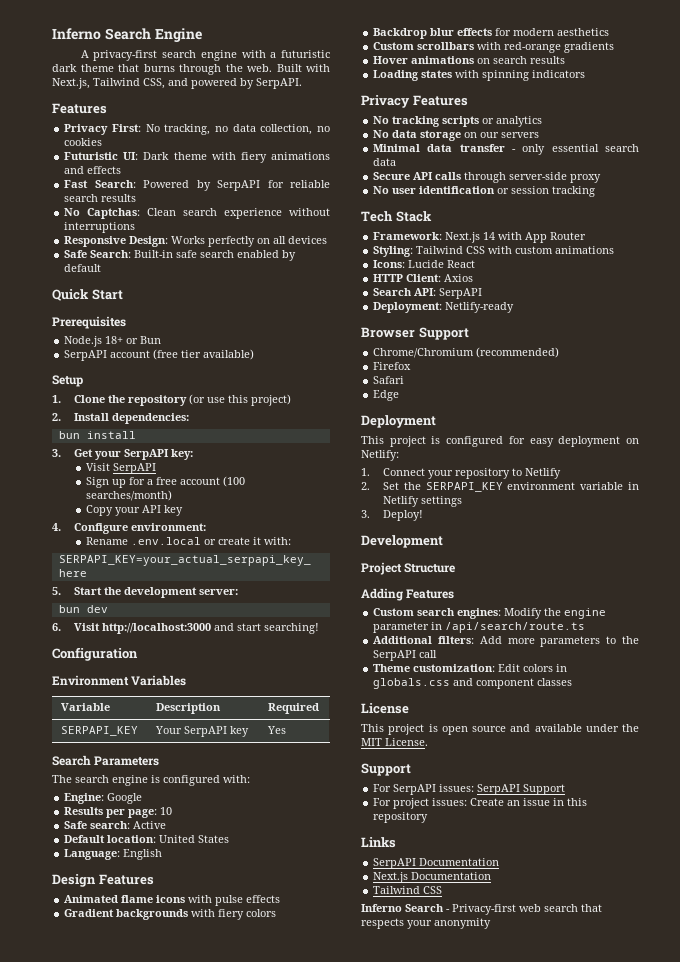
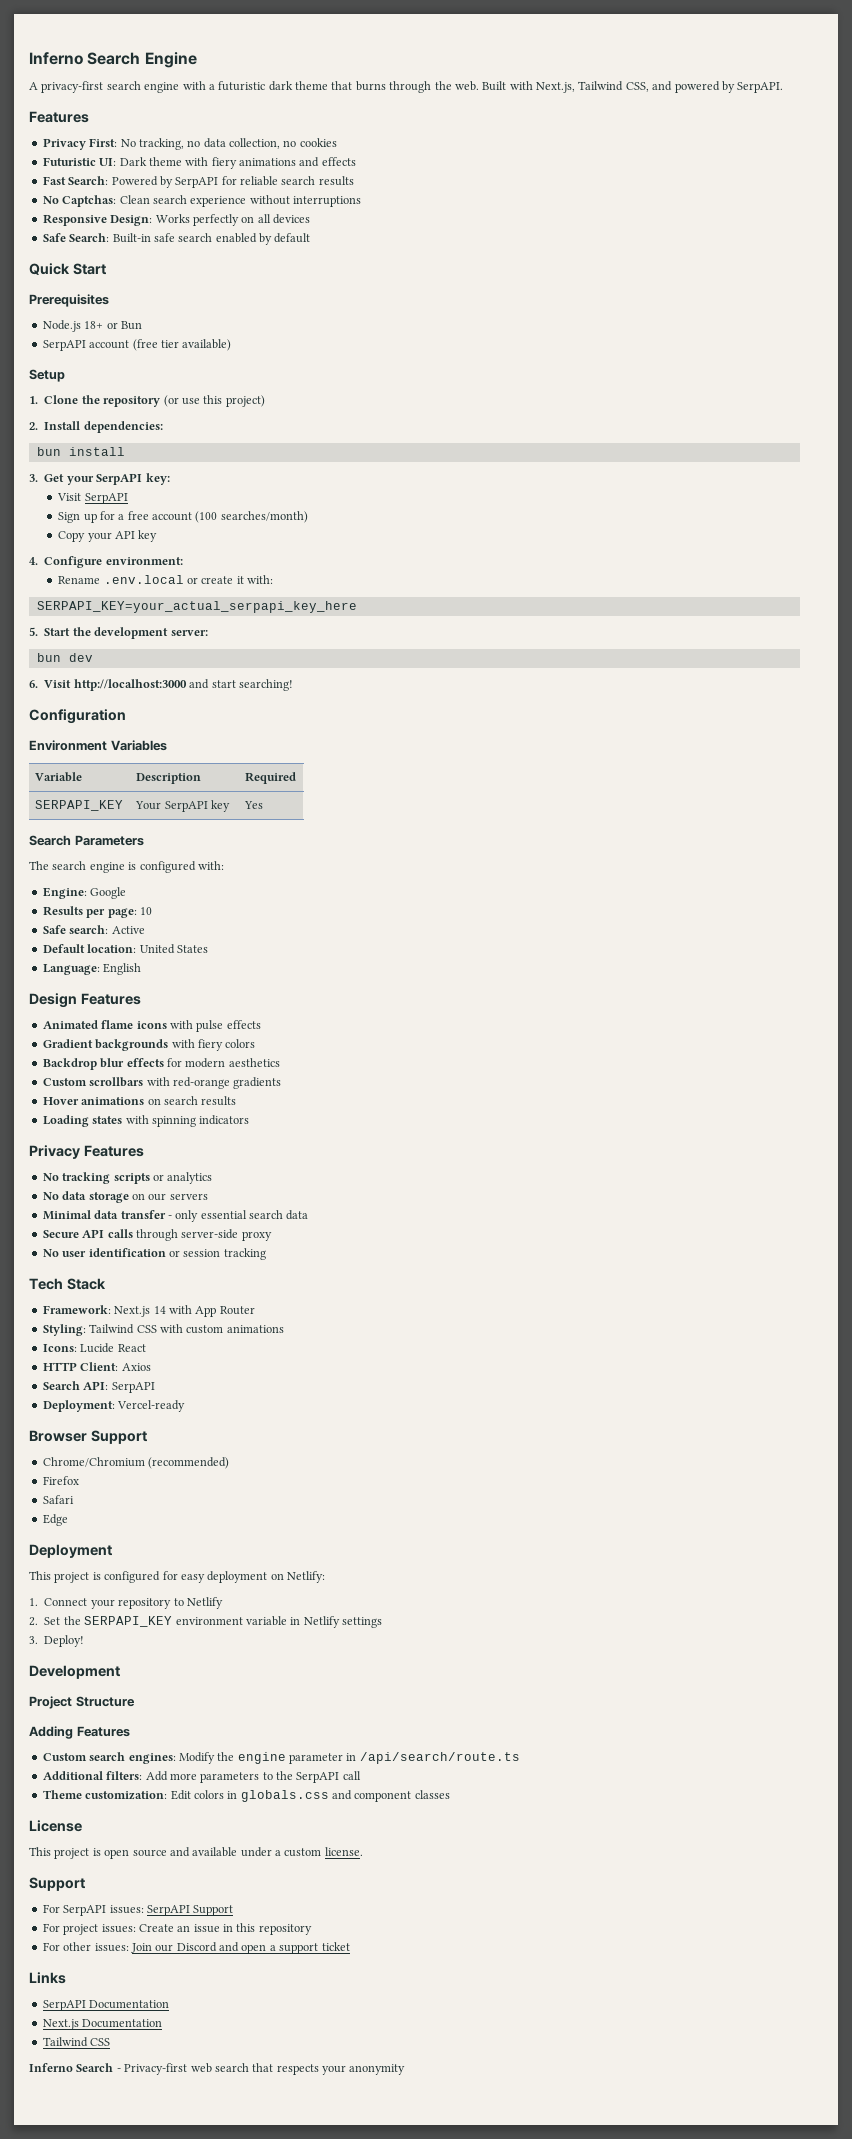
- Deployment: Netlify-ready
+ Deployment: Vercel-ready
- This project is open source and available under the MIT License.
+ This project is open source and available under a custom license.
+ For other issues: Join our Discord and open a support ticket

